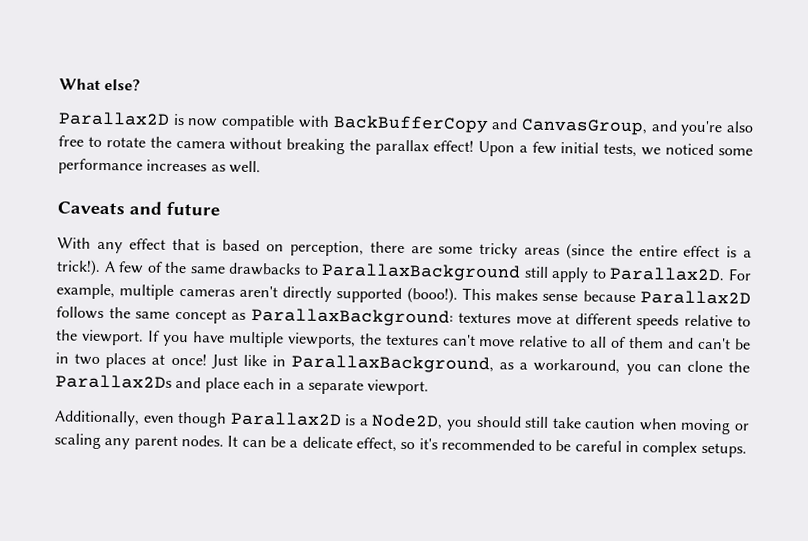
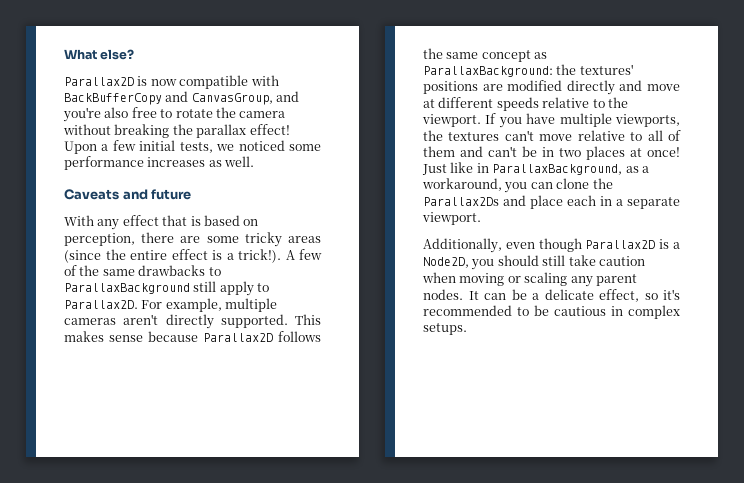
- For example, multiple cameras aren't directly supported (booo!).
+ For example, multiple cameras aren't directly supported.
- This makes sense because Parallax2D follows the same concept as ParallaxBackground: textures move at different speeds relative to the viewport.
+ This makes sense because Parallax2D follows the same concept as ParallaxBackground: the textures' positions are modified directly and move at different speeds relative to the viewport.
- It can be a delicate effect, so it's recommended to be careful in complex setups.
+ It can be a delicate effect, so it's recommended to be cautious in complex setups.

